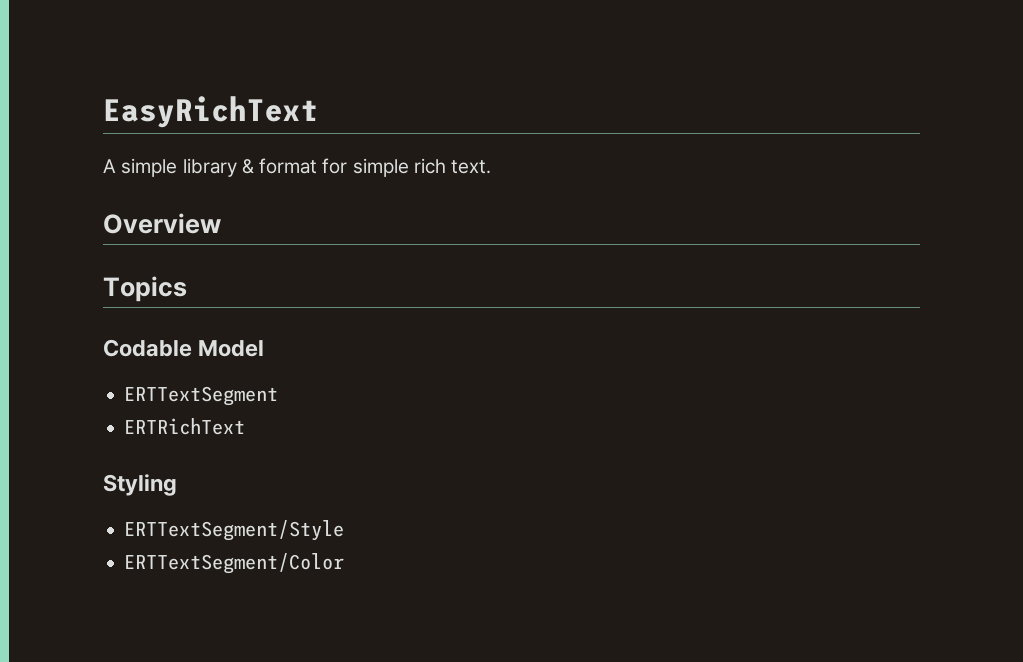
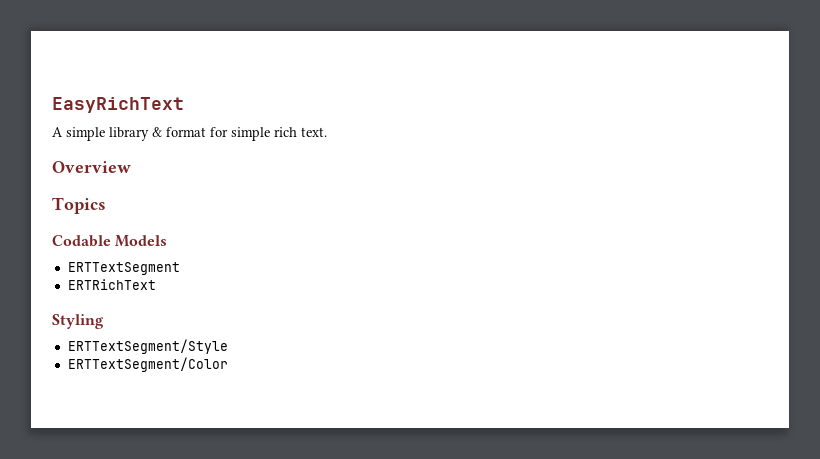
- Codable Model
+ Codable Models

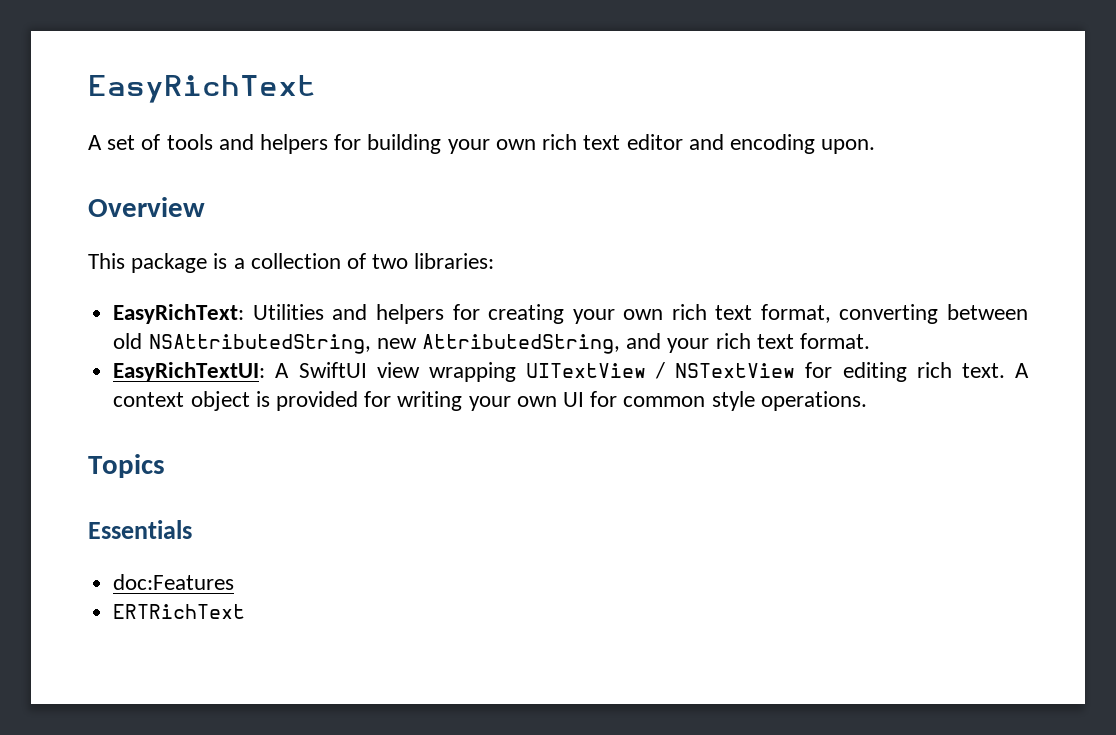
- A simple library & format for simple rich text.
+ A set of tools and helpers for building your own rich text editor and encoding upon.
  Overview
+ This package is a collection of two libraries:
+ EasyRichText: Utilities and helpers for creating your own rich text format, converting between old NSAttributedString, new AttributedString, and your rich text format.
+ EasyRichTextUI: A SwiftUI view wrapping UITextView / NSTextView for editing rich text. A context object is provided for writing your own UI for common style operations.
  Topics
- Codable Models
- ERTTextSegment
+ Essentials
+ doc:Features
  ERTRichText
- Styling
- ERTTextSegment/Style
- ERTTextSegment/Color

